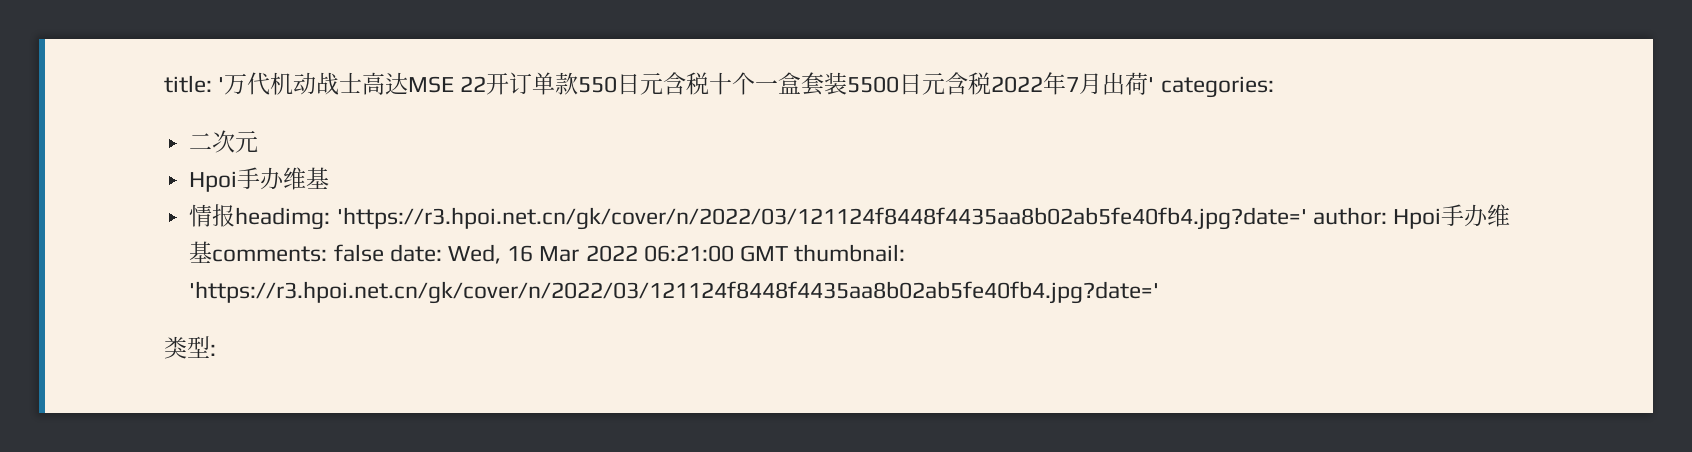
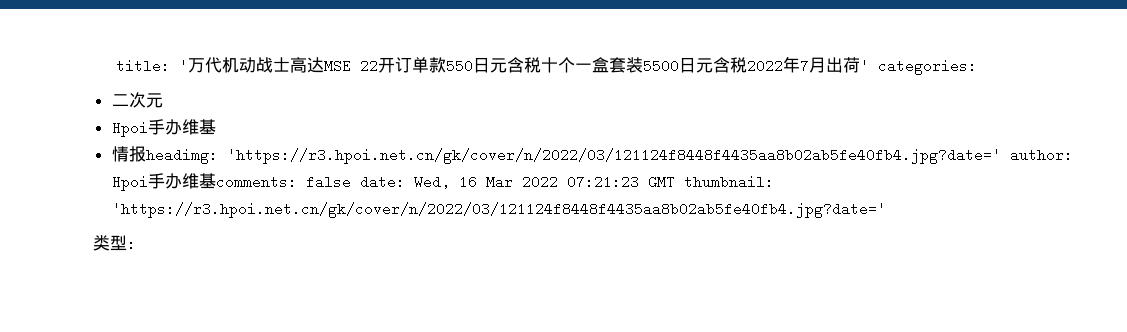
- 情报headimg: 'https://r3.hpoi.net.cn/gk/cover/n/2022/03/121124f8448f4435aa8b02ab5fe40fb4.jpg?date=' author: Hpoi手办维基comments: false date: Wed, 16 Mar 2022 06:21:00 GMT thumbnail: 'https://r3.hpoi.net.cn/gk/cover/n/2022/03/121124f8448f4435aa8b02ab5fe40fb4.jpg?date='
+ 情报headimg: 'https://r3.hpoi.net.cn/gk/cover/n/2022/03/121124f8448f4435aa8b02ab5fe40fb4.jpg?date=' author: Hpoi手办维基comments: false date: Wed, 16 Mar 2022 07:21:23 GMT thumbnail: 'https://r3.hpoi.net.cn/gk/cover/n/2022/03/121124f8448f4435aa8b02ab5fe40fb4.jpg?date='

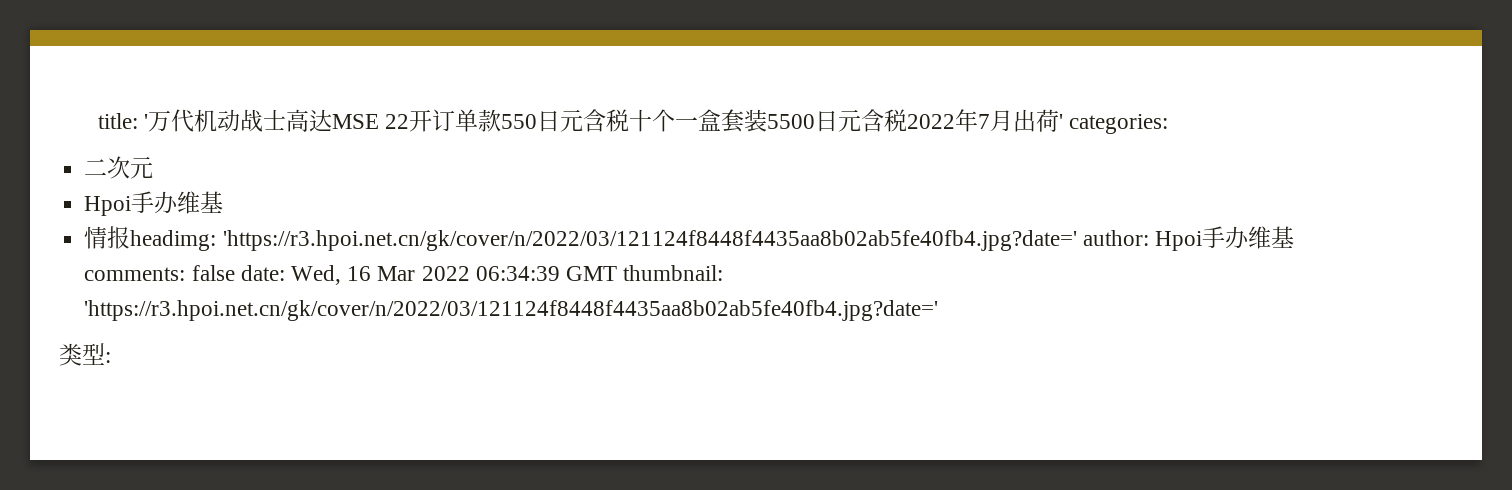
- 情报headimg: 'https://r3.hpoi.net.cn/gk/cover/n/2022/03/121124f8448f4435aa8b02ab5fe40fb4.jpg?date=' author: Hpoi手办维基comments: false date: Wed, 16 Mar 2022 07:21:23 GMT thumbnail: 'https://r3.hpoi.net.cn/gk/cover/n/2022/03/121124f8448f4435aa8b02ab5fe40fb4.jpg?date='
+ 情报headimg: 'https://r3.hpoi.net.cn/gk/cover/n/2022/03/121124f8448f4435aa8b02ab5fe40fb4.jpg?date=' author: Hpoi手办维基comments: false date: Wed, 16 Mar 2022 06:34:39 GMT thumbnail: 'https://r3.hpoi.net.cn/gk/cover/n/2022/03/121124f8448f4435aa8b02ab5fe40fb4.jpg?date='

